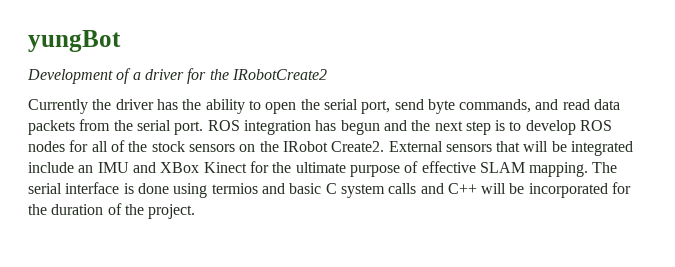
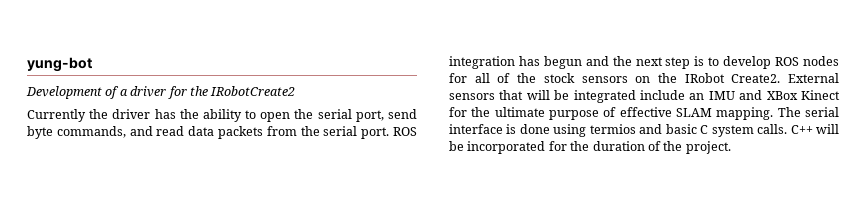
- yungBot
+ yung-bot
- The serial interface is done using termios and basic C system calls and C++ will be incorporated for the duration of the project.
+ The serial interface is done using termios and basic C system calls. C++ will be incorporated for the duration of the project.

